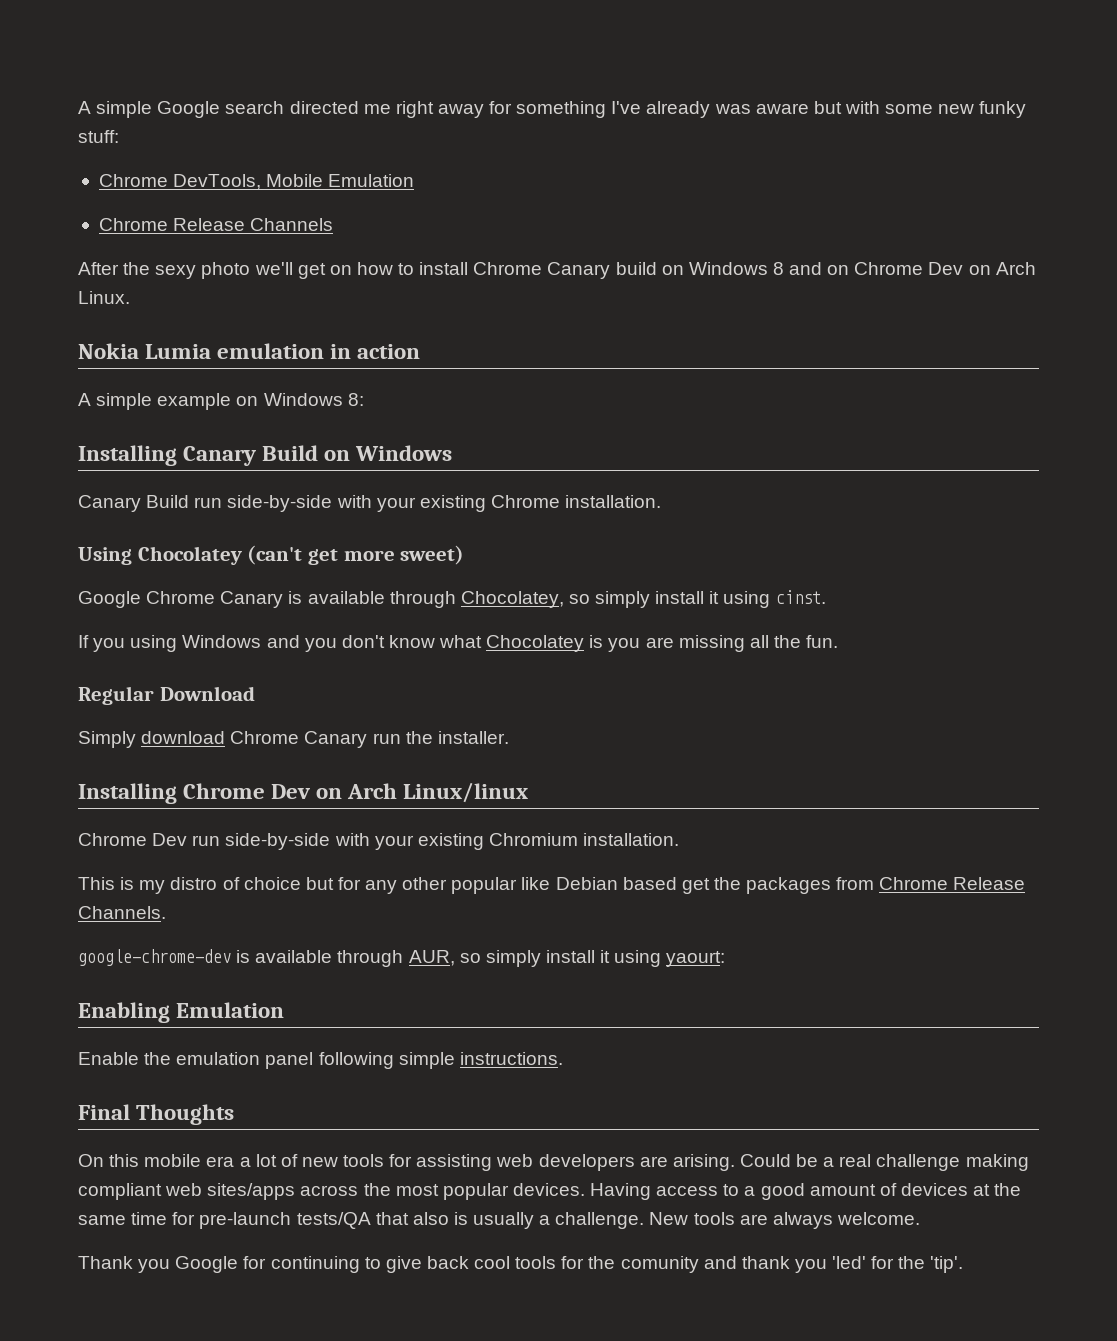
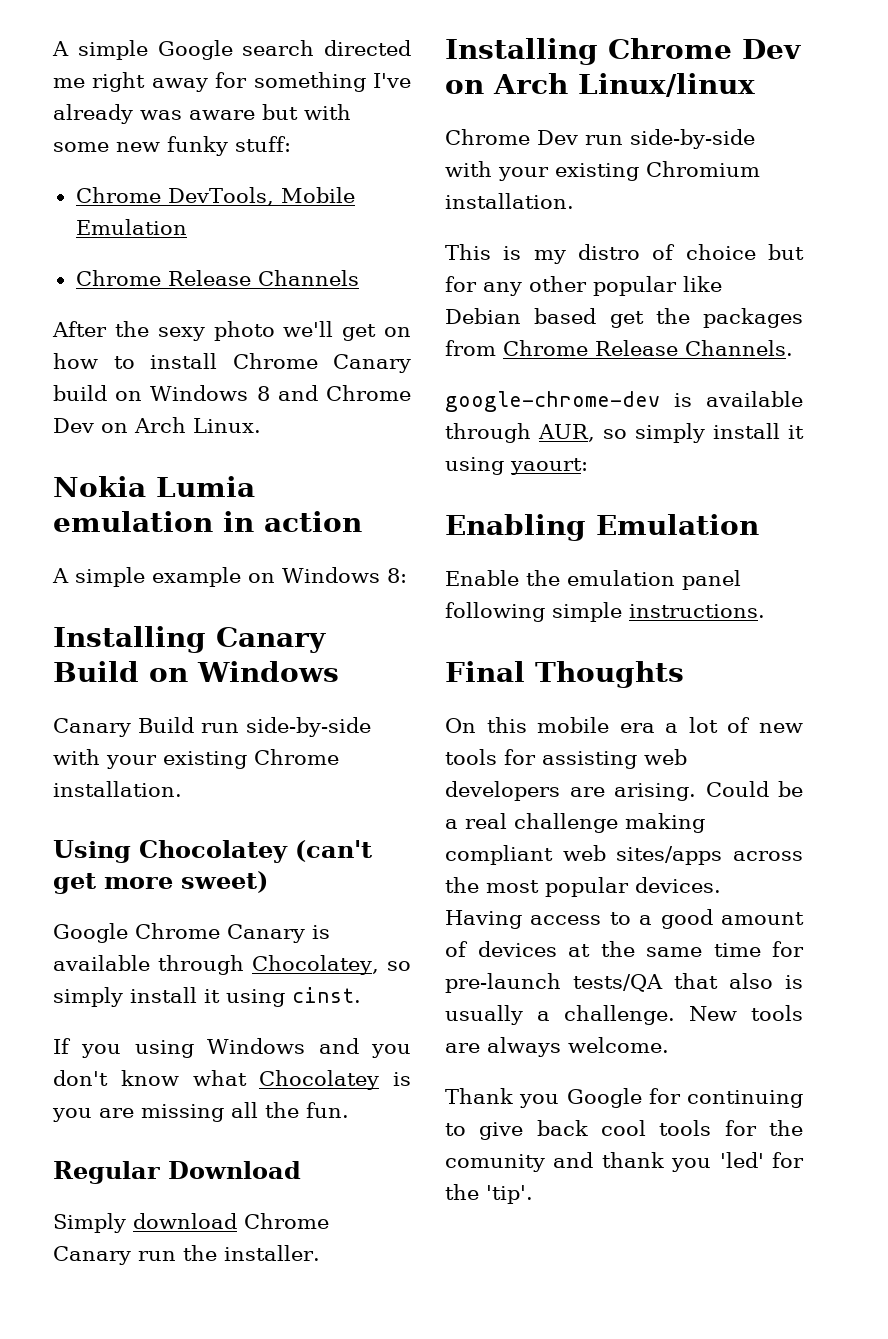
- After the sexy photo we'll get on how to install Chrome Canary build on Windows 8 and on Chrome Dev on Arch Linux.
+ After the sexy photo we'll get on how to install Chrome Canary build on Windows 8 and Chrome Dev on Arch Linux.

